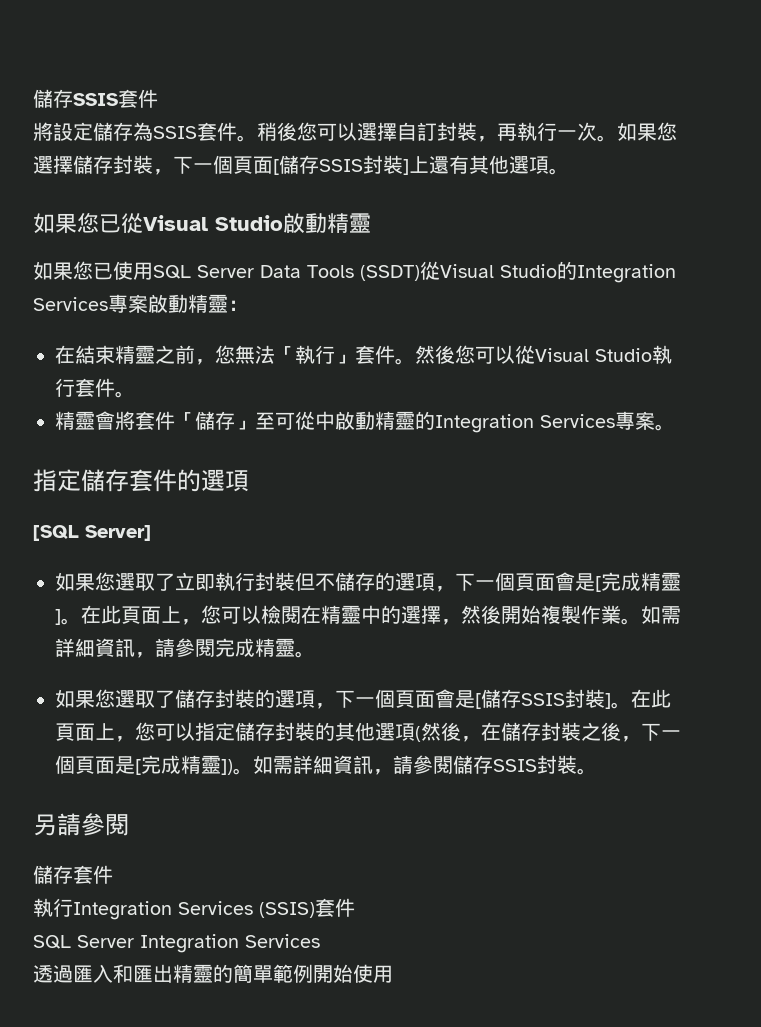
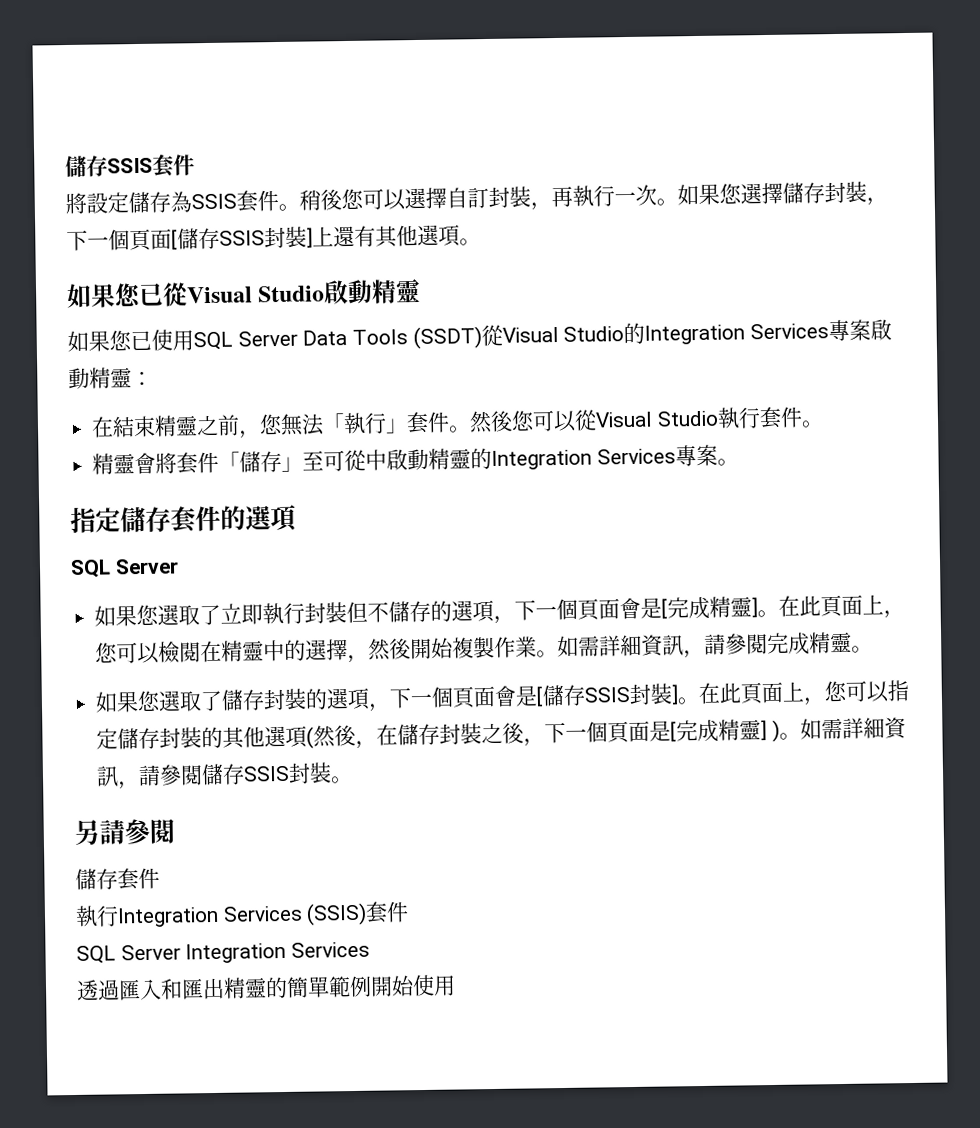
  指定儲存套件的選項
- [SQL Server]
+ SQL Server
- 在此頁面上，您可以指定儲存封裝的其他選項(然後，在儲存封裝之後，下一個頁面是[完成精靈])。
+ 在此頁面上，您可以指定儲存封裝的其他選項(然後，在儲存封裝之後，下一個頁面是[完成精靈] )。

